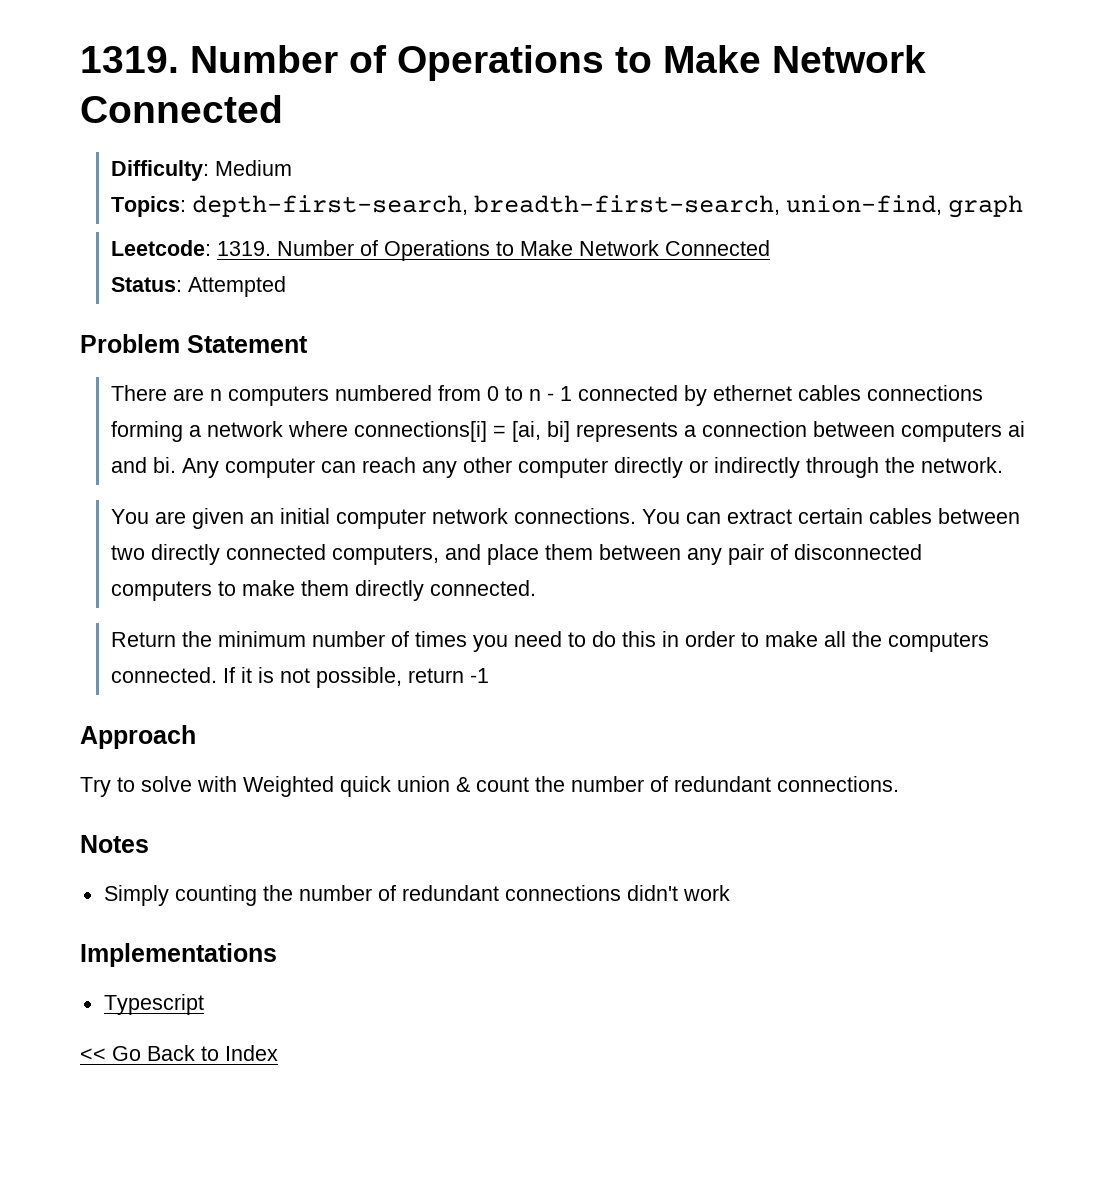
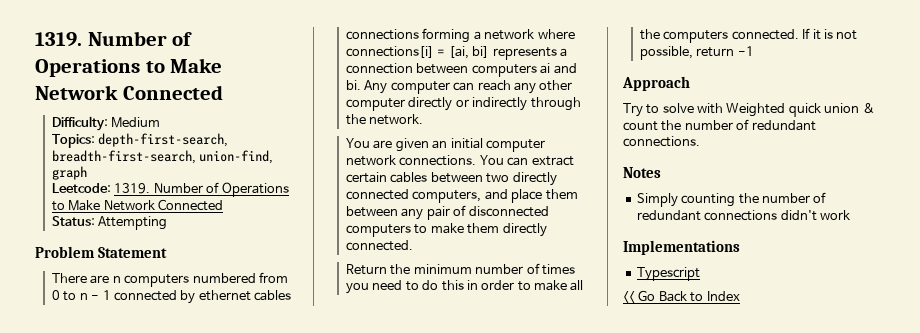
- Status: Attempted
+ Status: Attempting

